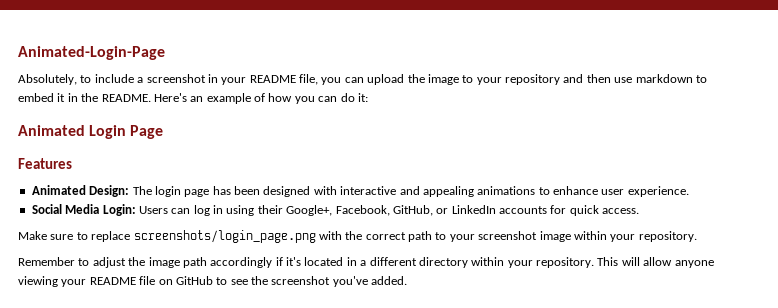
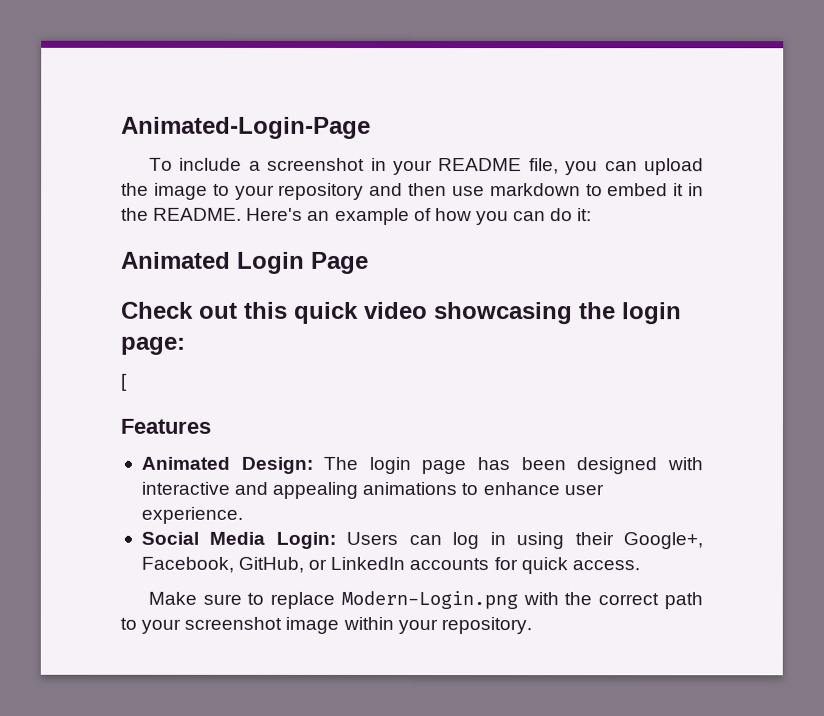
- Absolutely, to include a screenshot in your README file, you can upload the image to your repository and then use markdown to embed it in the README.
+ To include a screenshot in your README file, you can upload the image to your repository and then use markdown to embed it in the README.
+ Check out this quick video showcasing the login page:
+ [
- Make sure to replace screenshots/login_page.png with the correct path to your screenshot image within your repository.
+ Make sure to replace Modern-Login.png with the correct path to your screenshot image within your repository.
- Remember to adjust the image path accordingly if it's located in a different directory within your repository. This will allow anyone viewing your README file on GitHub to see the screenshot you've added.

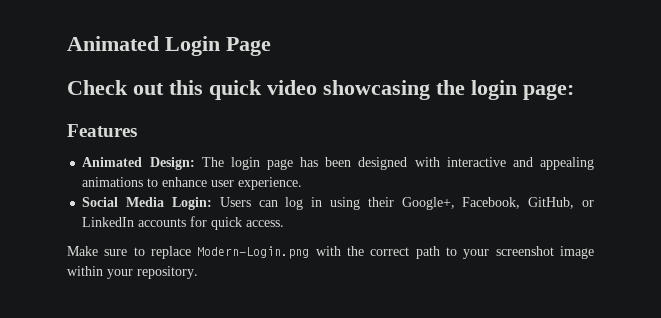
- Animated-Login-Page
- To include a screenshot in your README file, you can upload the image to your repository and then use markdown to embed it in the README. Here's an example of how you can do it:
- [

